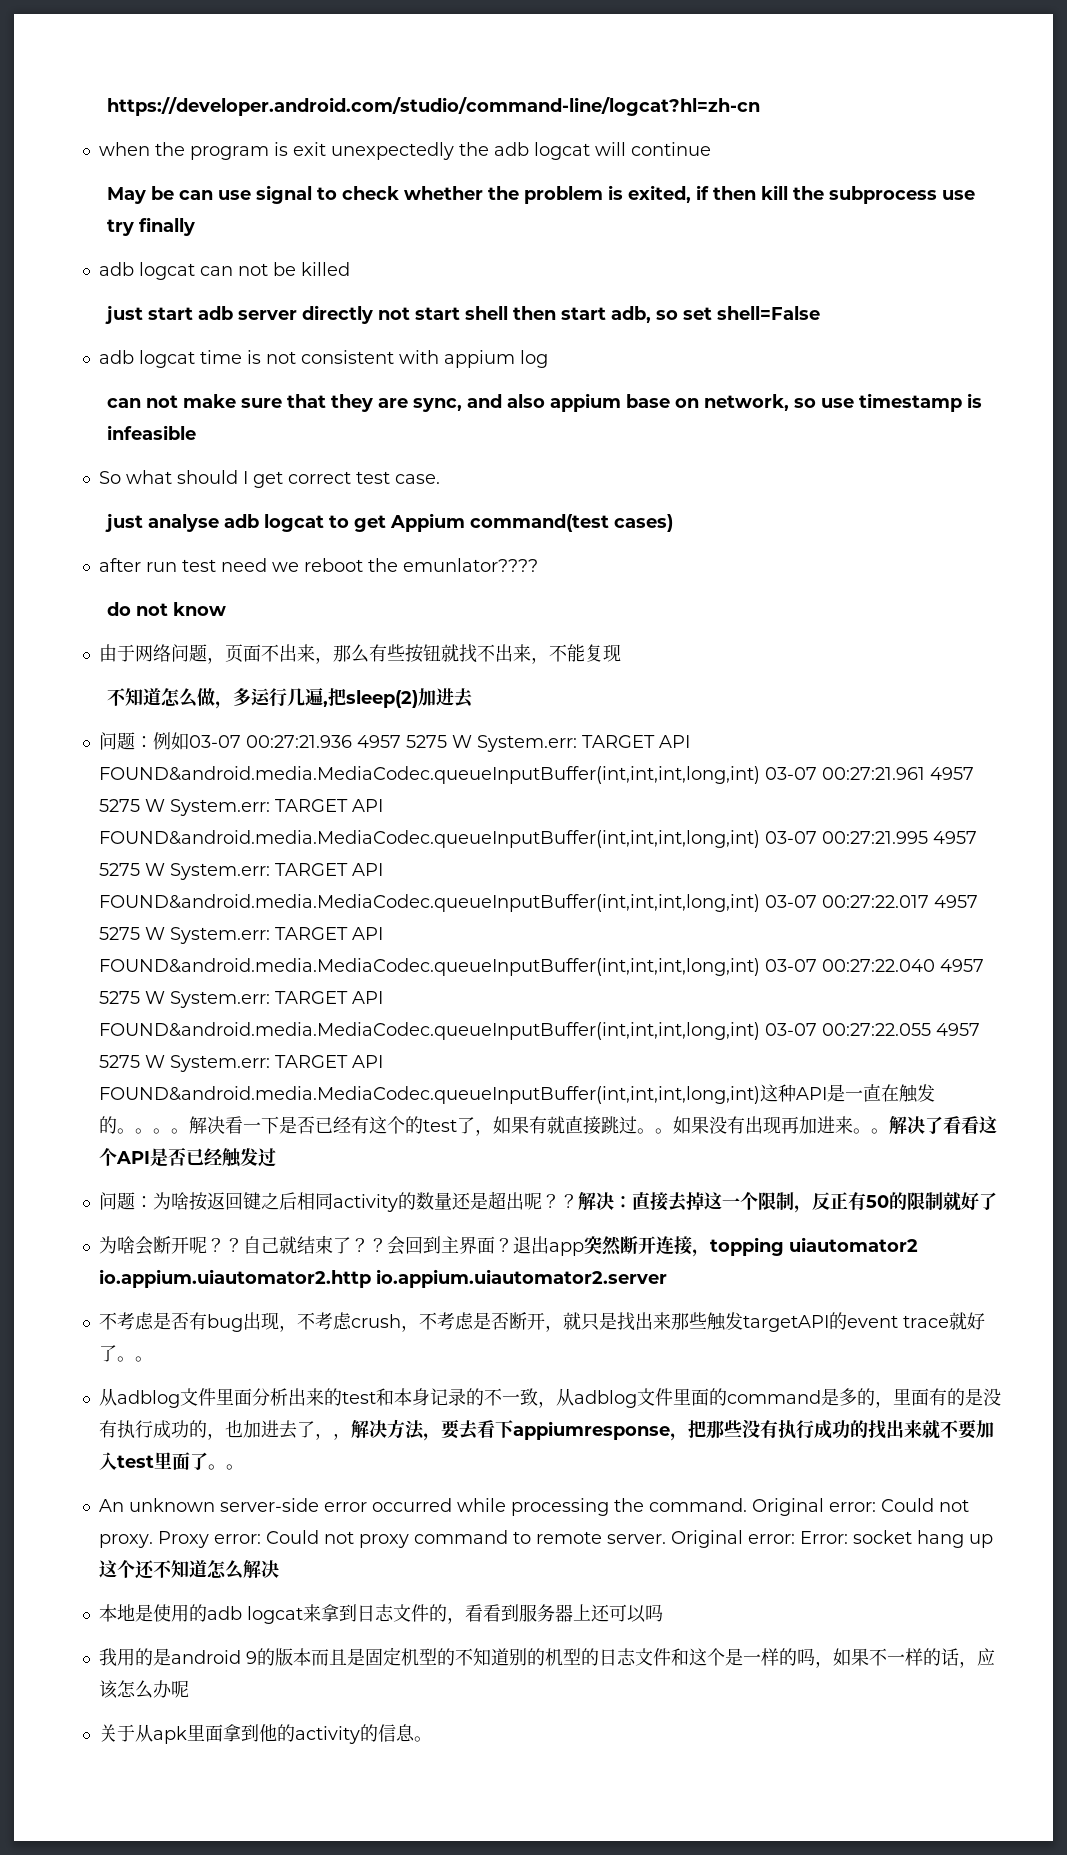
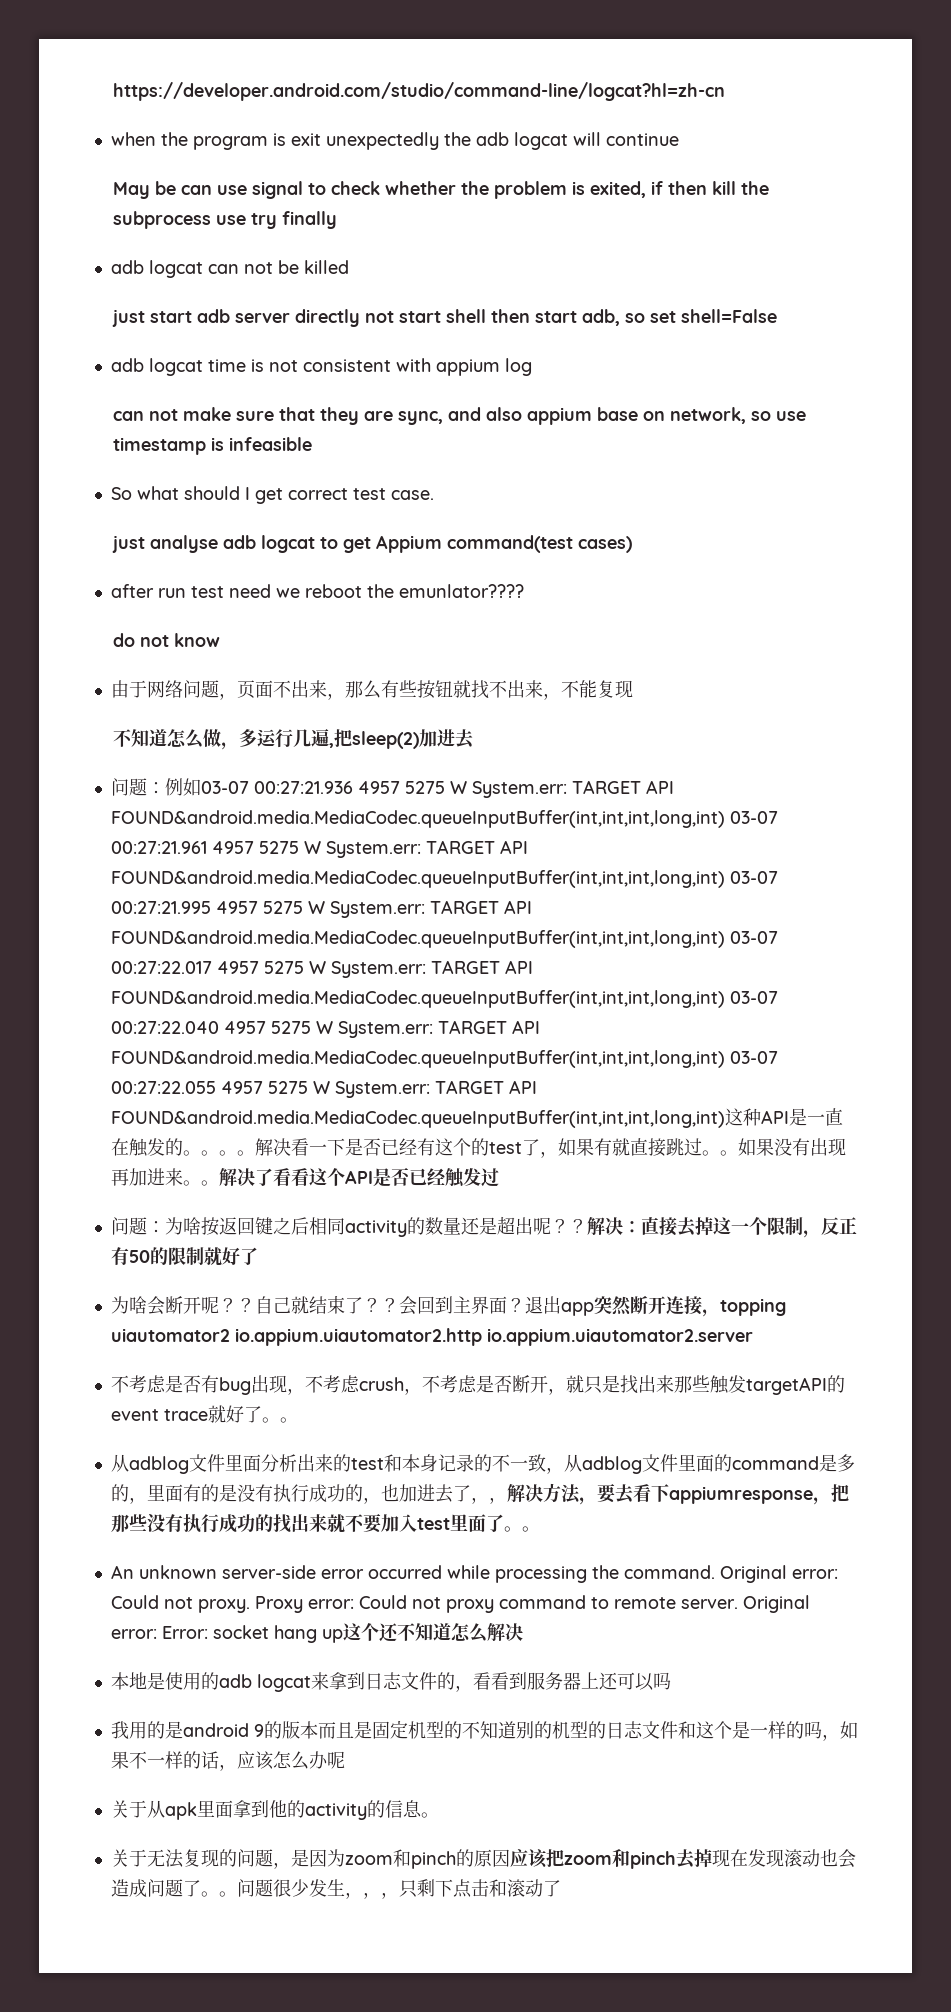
+ 关于无法复现的问题，是因为zoom和pinch的原因应该把zoom和pinch去掉现在发现滚动也会造成问题了。。问题很少发生，，，只剩下点击和滚动了

